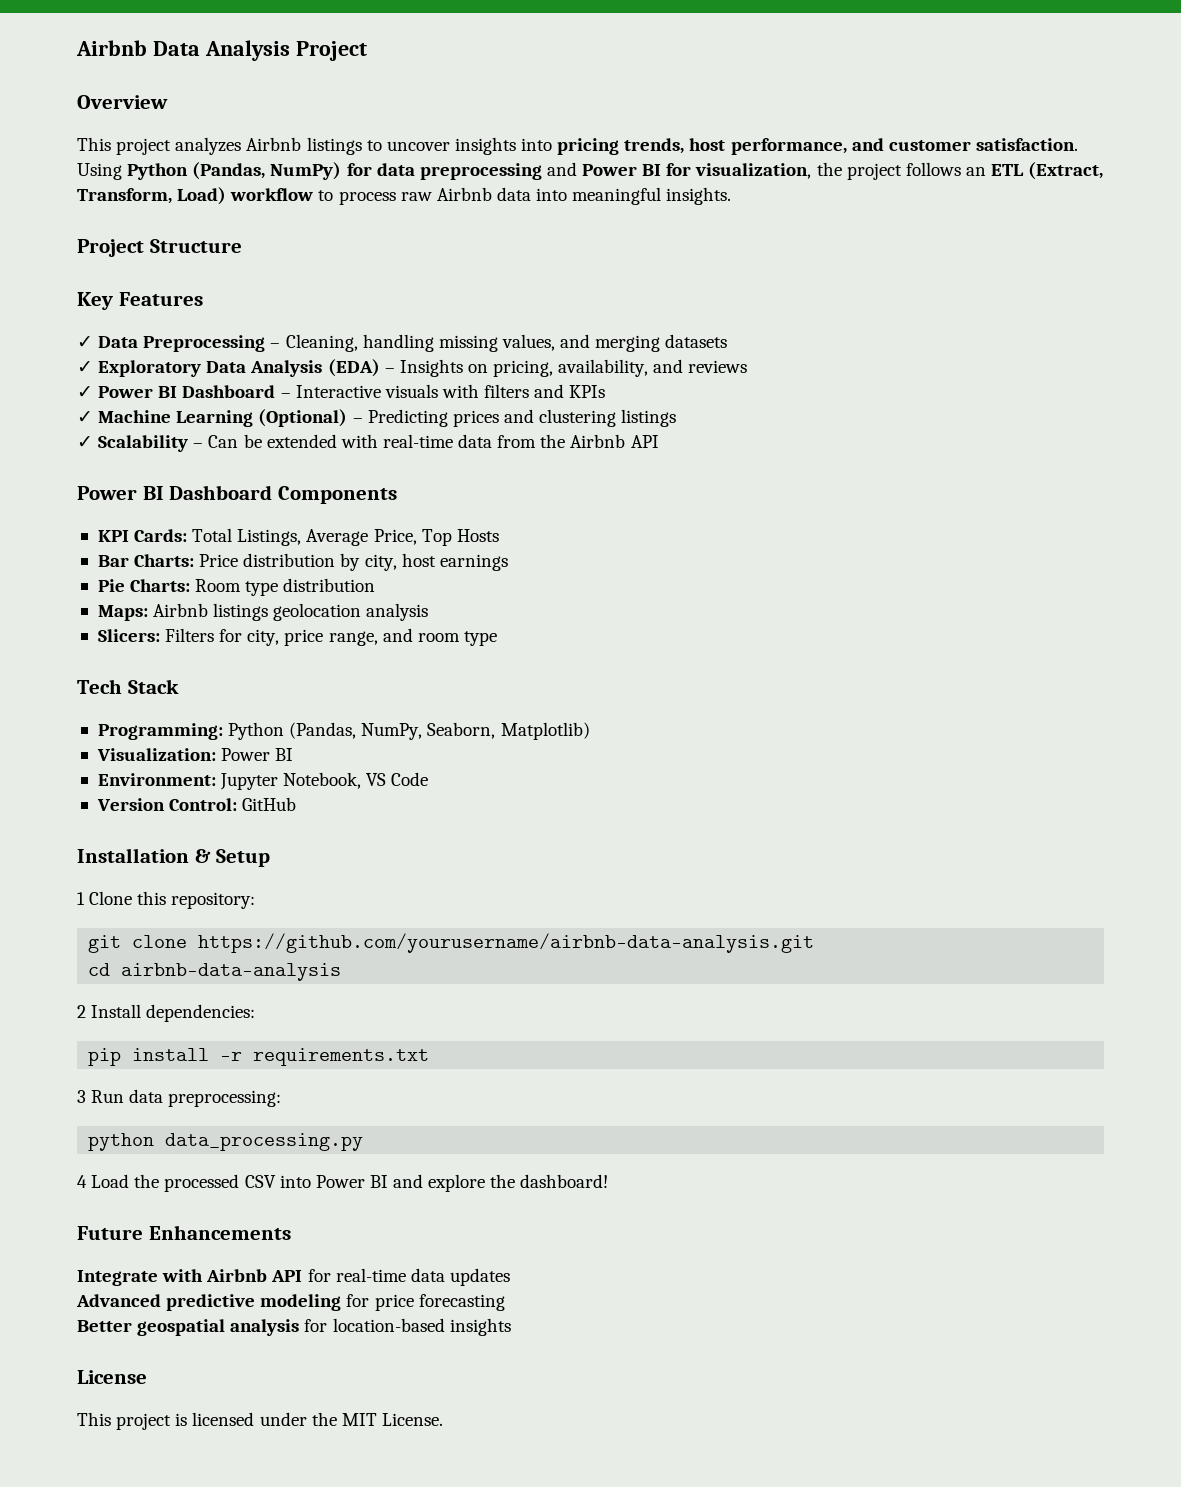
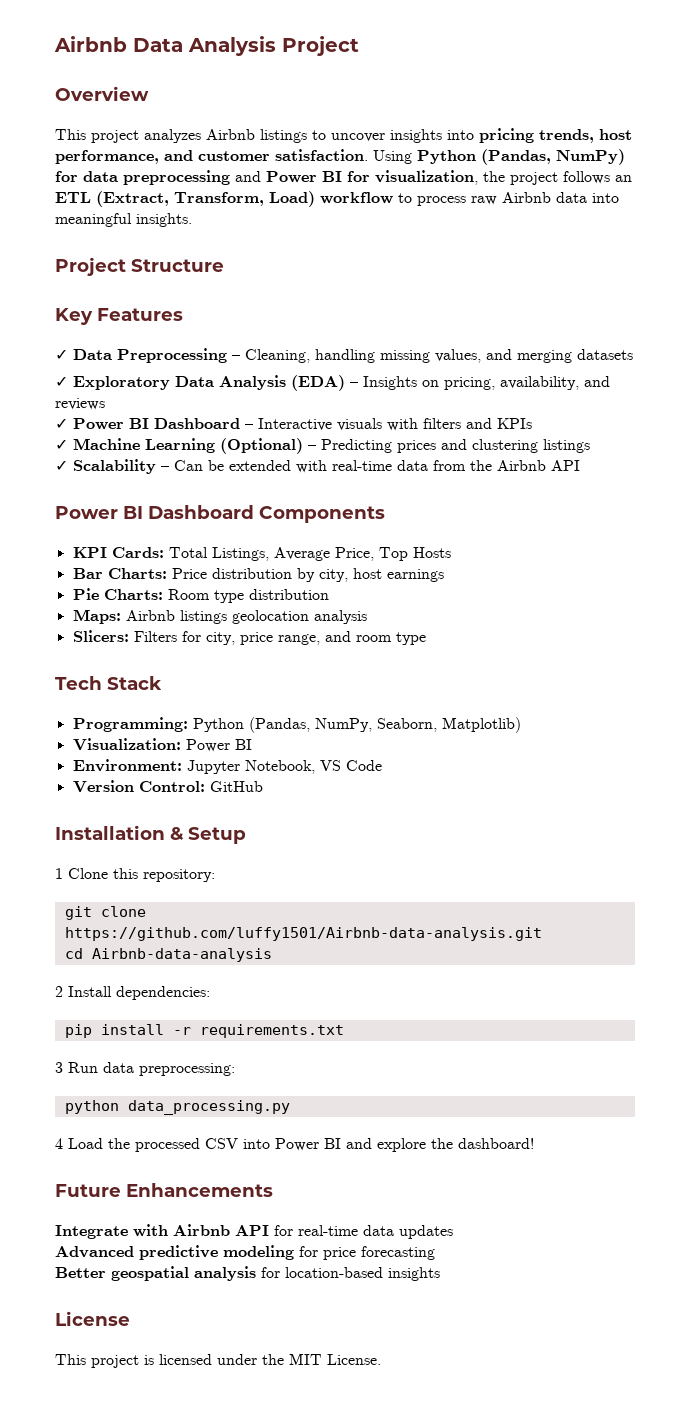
- git clone https://github.com/yourusername/airbnb-data-analysis.git
+ git clone https://github.com/luffy1501/Airbnb-data-analysis.git
- cd airbnb-data-analysis
+ cd Airbnb-data-analysis

